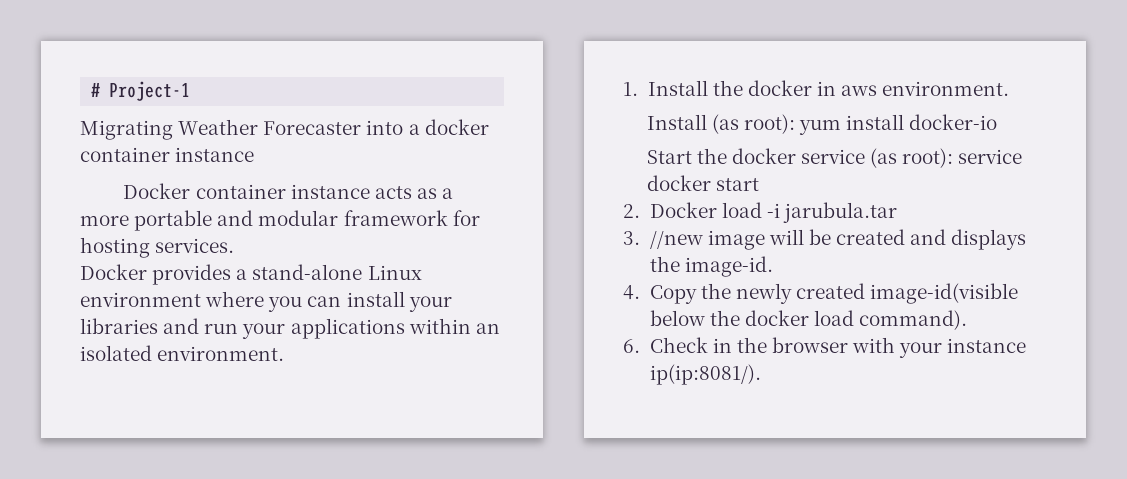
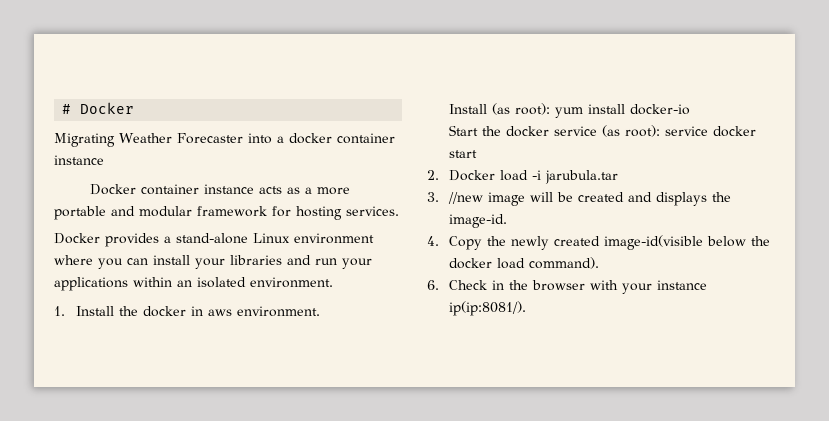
- # Project-1
+ # Docker

